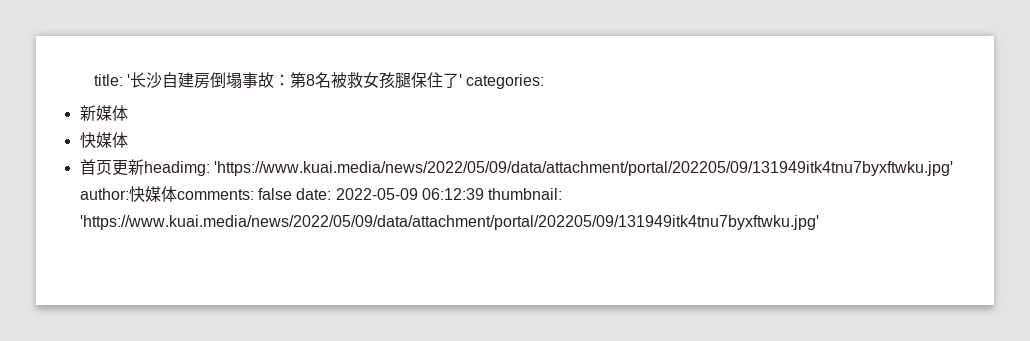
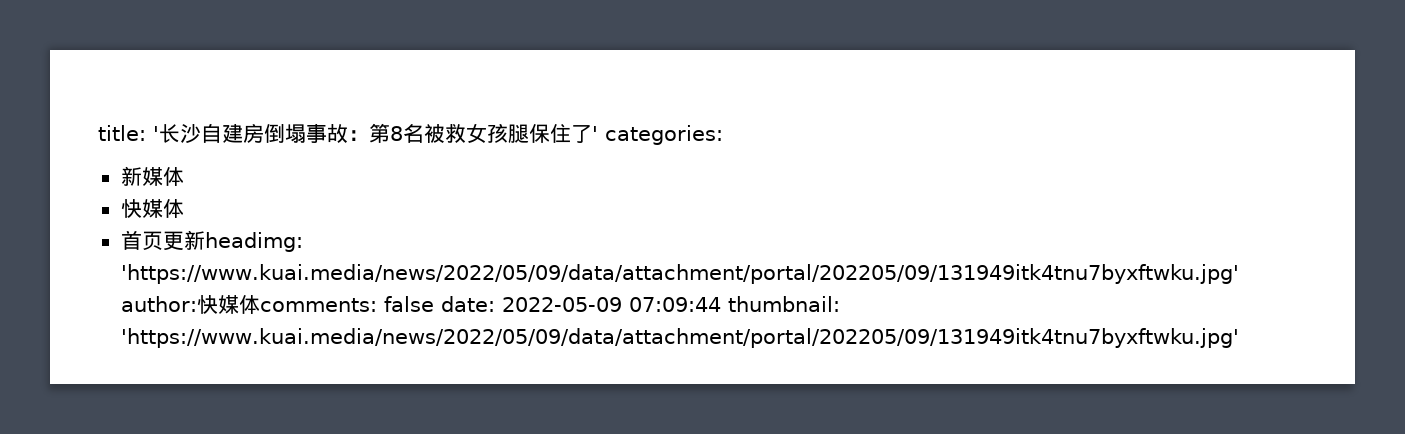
- 首页更新headimg: 'https://www.kuai.media/news/2022/05/09/data/attachment/portal/202205/09/131949itk4tnu7byxftwku.jpg' author:快媒体comments: false date: 2022-05-09 06:12:39 thumbnail: 'https://www.kuai.media/news/2022/05/09/data/attachment/portal/202205/09/131949itk4tnu7byxftwku.jpg'
+ 首页更新headimg: 'https://www.kuai.media/news/2022/05/09/data/attachment/portal/202205/09/131949itk4tnu7byxftwku.jpg' author:快媒体comments: false date: 2022-05-09 07:09:44 thumbnail: 'https://www.kuai.media/news/2022/05/09/data/attachment/portal/202205/09/131949itk4tnu7byxftwku.jpg'

